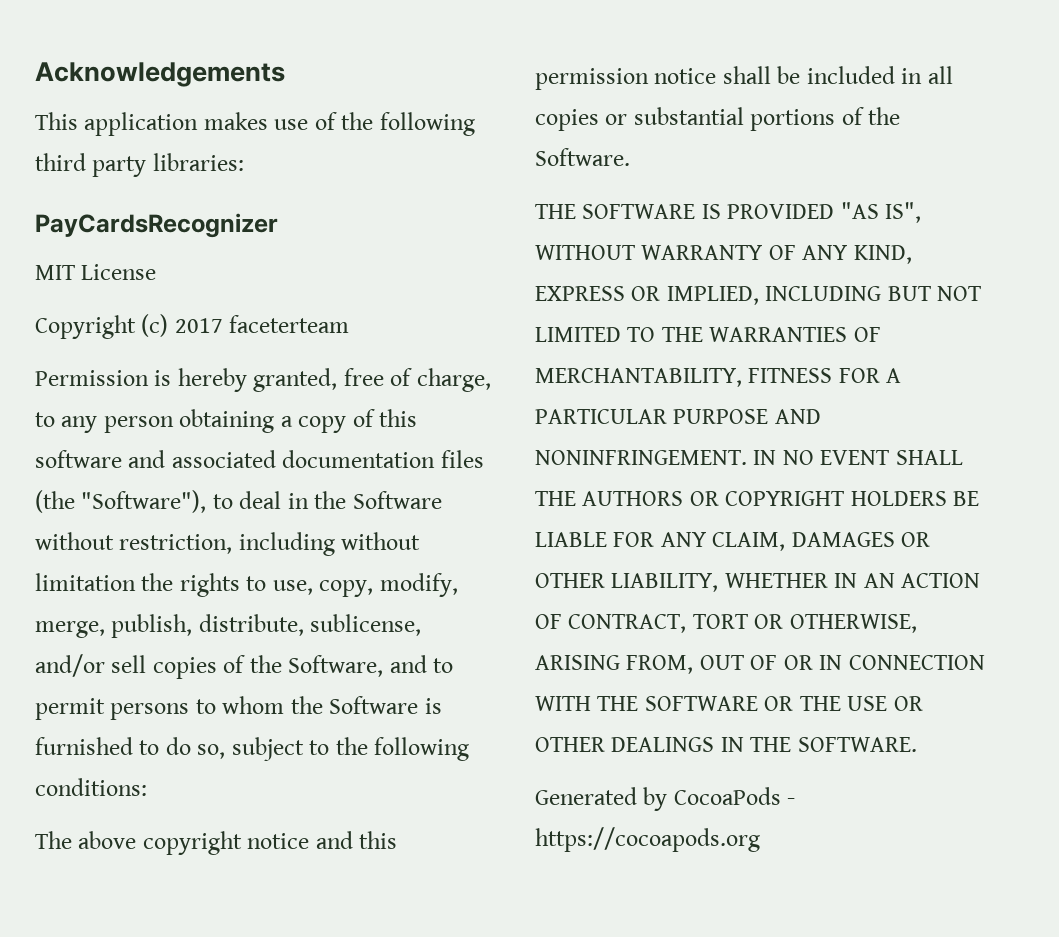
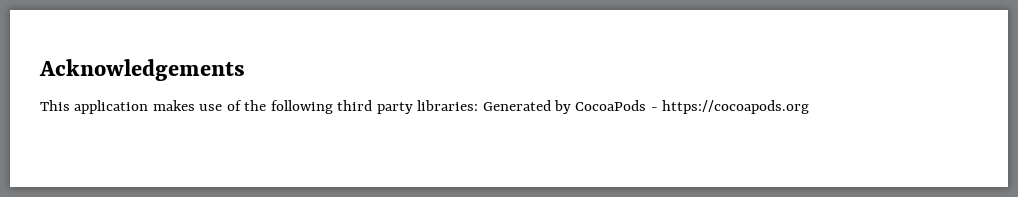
- This application makes use of the following third party libraries:
- PayCardsRecognizer
- MIT License
- Copyright (c) 2017 faceterteam
- Permission is hereby granted, free of charge, to any person obtaining a copy of this software and associated documentation files (the "Software"), to deal in the Software without restriction, including without limitation the rights to use, copy, modify, merge, publish, distribute, sublicense, and/or sell copies of the Software, and to permit persons to whom the Software is furnished to do so, subject to the following conditions:
- The above copyright notice and this permission notice shall be included in all copies or substantial portions of the Software.
- THE SOFTWARE IS PROVIDED "AS IS", WITHOUT WARRANTY OF ANY KIND, EXPRESS OR IMPLIED, INCLUDING BUT NOT LIMITED TO THE WARRANTIES OF MERCHANTABILITY, FITNESS FOR A PARTICULAR PURPOSE AND NONINFRINGEMENT. IN NO EVENT SHALL THE AUTHORS OR COPYRIGHT HOLDERS BE LIABLE FOR ANY CLAIM, DAMAGES OR OTHER LIABILITY, WHETHER IN AN ACTION OF CONTRACT, TORT OR OTHERWISE, ARISING FROM, OUT OF OR IN CONNECTION WITH THE SOFTWARE OR THE USE OR OTHER DEALINGS IN THE SOFTWARE.
- Generated by CocoaPods - https://cocoapods.org
+ This application makes use of the following third party libraries: Generated by CocoaPods - https://cocoapods.org

